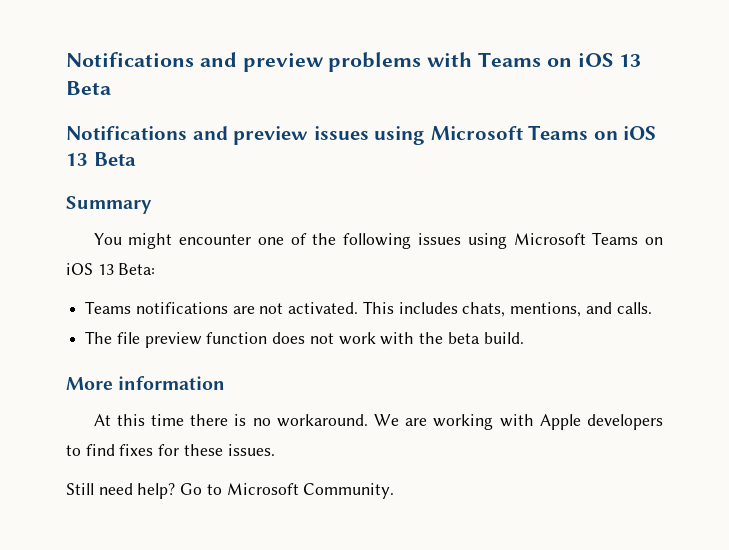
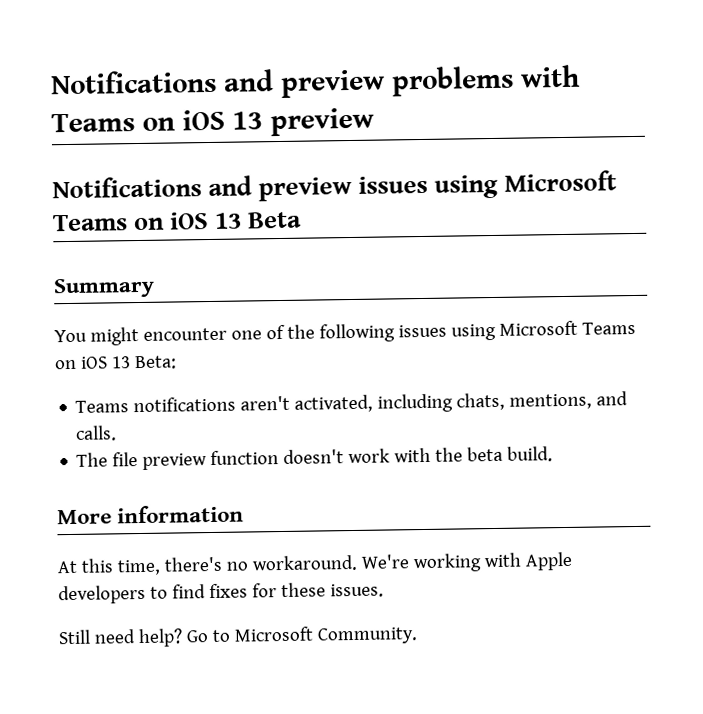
- Notifications and preview problems with Teams on iOS 13 Beta
+ Notifications and preview problems with Teams on iOS 13 preview
- Teams notifications are not activated. This includes chats, mentions, and calls.
+ Teams notifications aren't activated, including chats, mentions, and calls.
- The file preview function does not work with the beta build.
+ The file preview function doesn't work with the beta build.
- At this time there is no workaround. We are working with Apple developers to find fixes for these issues.
+ At this time, there's no workaround. We're working with Apple developers to find fixes for these issues.

